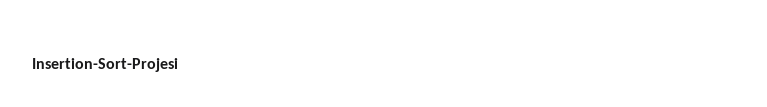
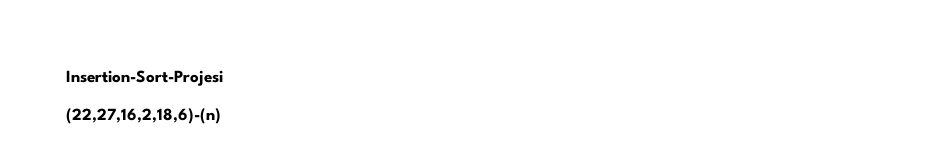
+ (22,27,16,2,18,6)-(n)

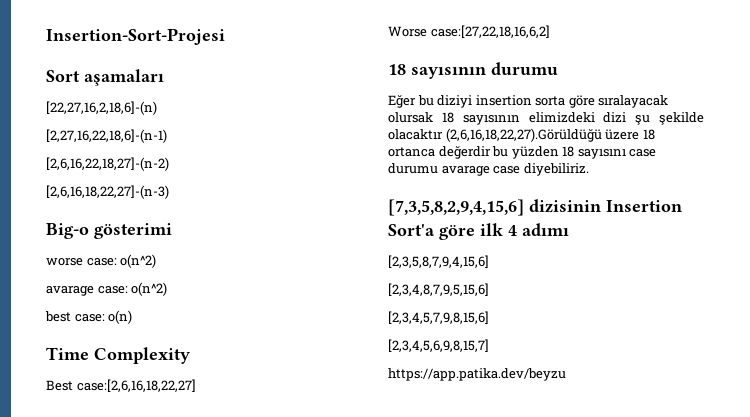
- (22,27,16,2,18,6)-(n)
+ Sort aşamaları
+ [22,27,16,2,18,6]-(n)
+ [2,27,16,22,18,6]-(n-1)
+ [2,6,16,22,18,27]-(n-2)
+ [2,6,16,18,22,27]-(n-3)
+ Big-o gösterimi
+ worse case: o(n^2)
+ avarage case: o(n^2)
+ best case: o(n)
+ Time Complexity
+ Best case:[2,6,16,18,22,27]
+ Worse case:[27,22,18,16,6,2]
+ 18 sayısının durumu
+ Eğer bu diziyi insertion sorta göre sıralayacak olursak 18 sayısının elimizdeki dizi şu şekilde olacaktır (2,6,16,18,22,27).Görüldüğü üzere 18 ortanca değerdir bu yüzden 18 sayısını case durumu avarage case diyebiliriz.
+ [7,3,5,8,2,9,4,15,6] dizisinin Insertion Sort'a göre ilk 4 adımı
+ [2,3,5,8,7,9,4,15,6]
+ [2,3,4,8,7,9,5,15,6]
+ [2,3,4,5,7,9,8,15,6]
+ [2,3,4,5,6,9,8,15,7]
+ https://app.patika.dev/beyzu

